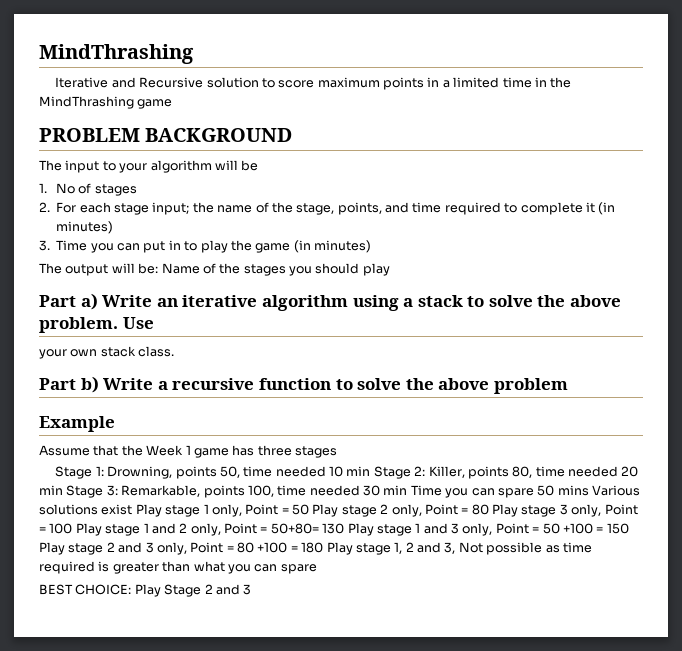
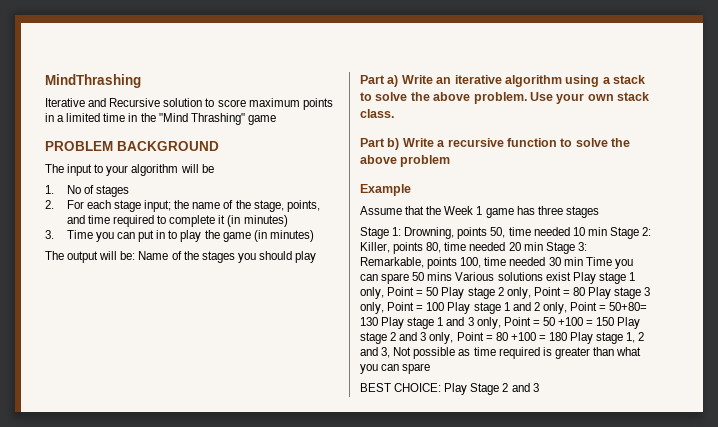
- Iterative and Recursive solution to score maximum points in a limited time in the MindThrashing game
+ Iterative and Recursive solution to score maximum points in a limited time in the "Mind Thrashing" game
- Use
- your own stack class.
+ Use your own stack class.

